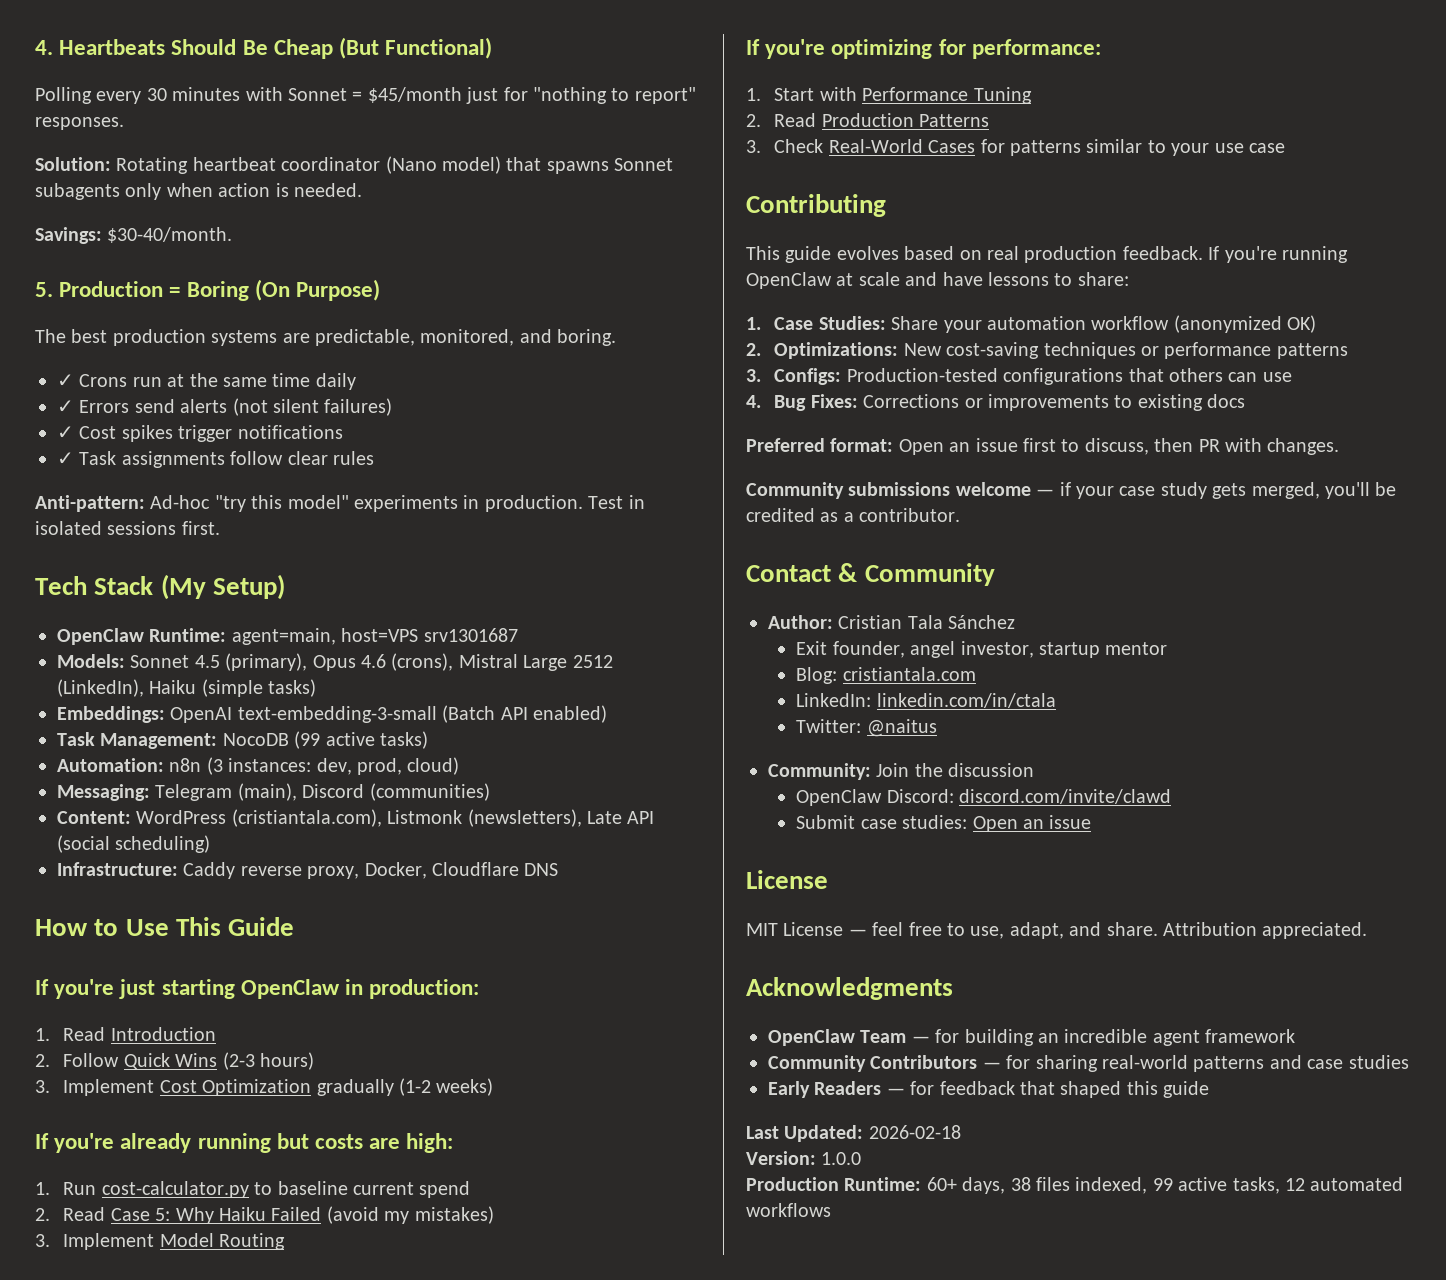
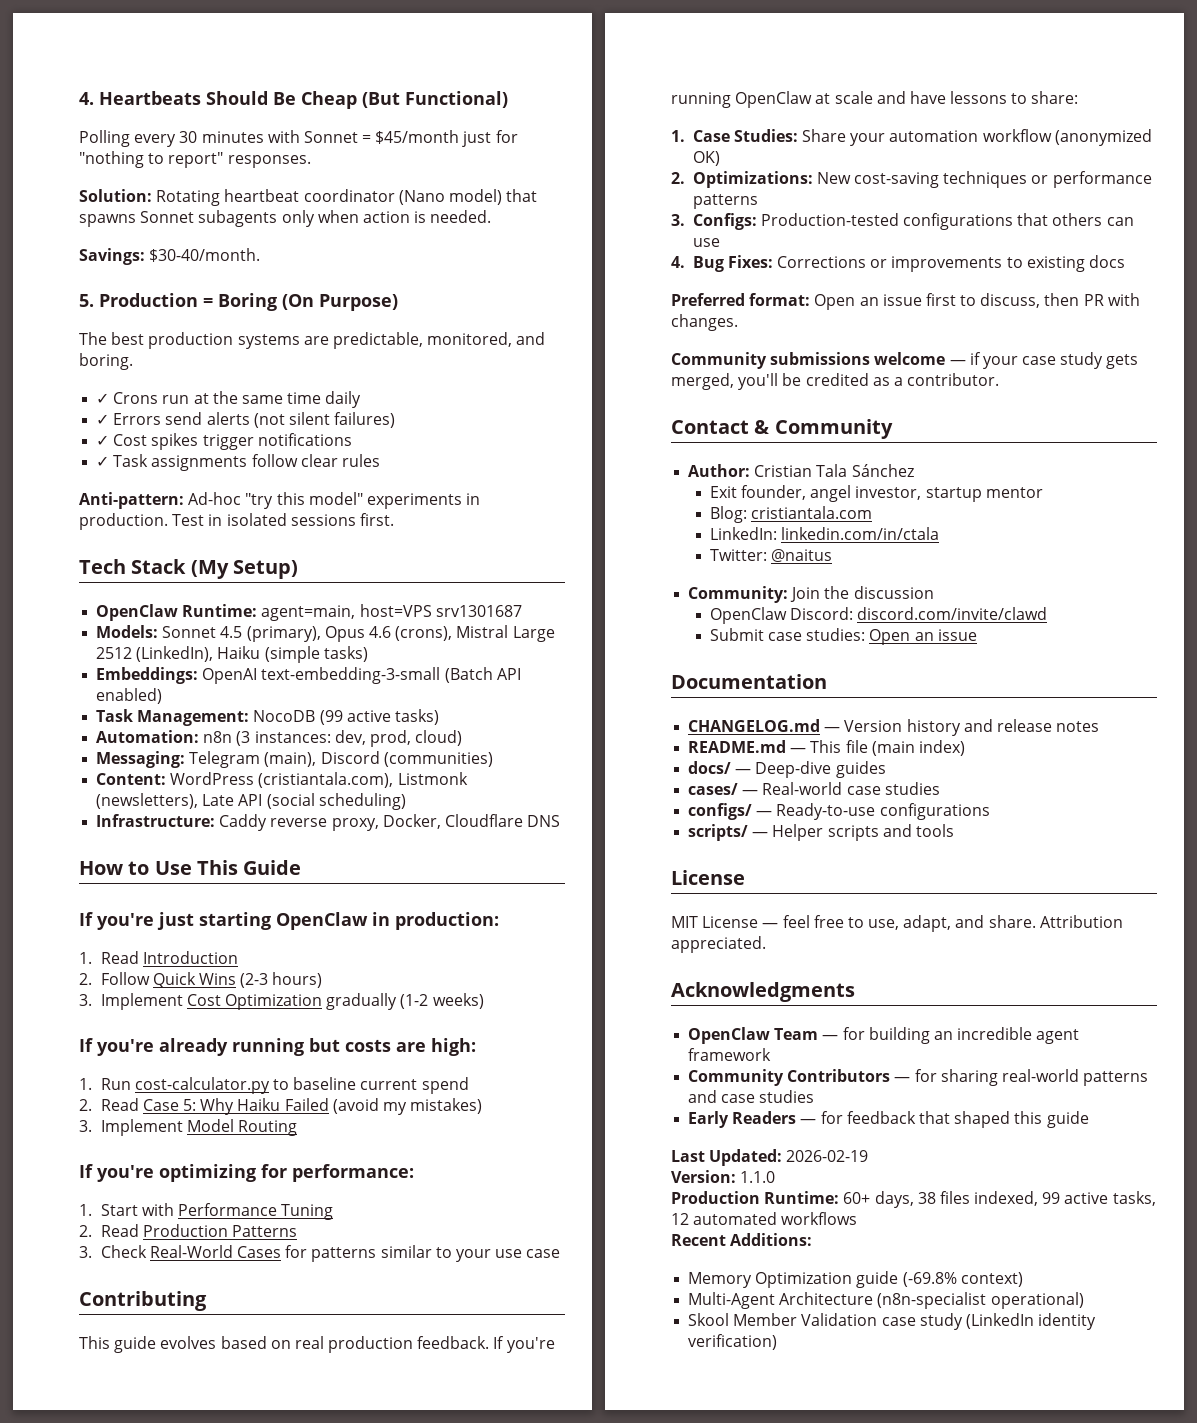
+ Documentation
+ CHANGELOG.md — Version history and release notes
+ README.md — This file (main index)
+ docs/ — Deep-dive guides
+ cases/ — Real-world case studies
+ configs/ — Ready-to-use configurations
+ scripts/ — Helper scripts and tools
- Last Updated: 2026-02-18
+ Last Updated: 2026-02-19
- Version: 1.0.0
+ Version: 1.1.0
+ Recent Additions:
+ Memory Optimization guide (-69.8% context)
+ Multi-Agent Architecture (n8n-specialist operational)
+ Skool Member Validation case study (LinkedIn identity verification)

